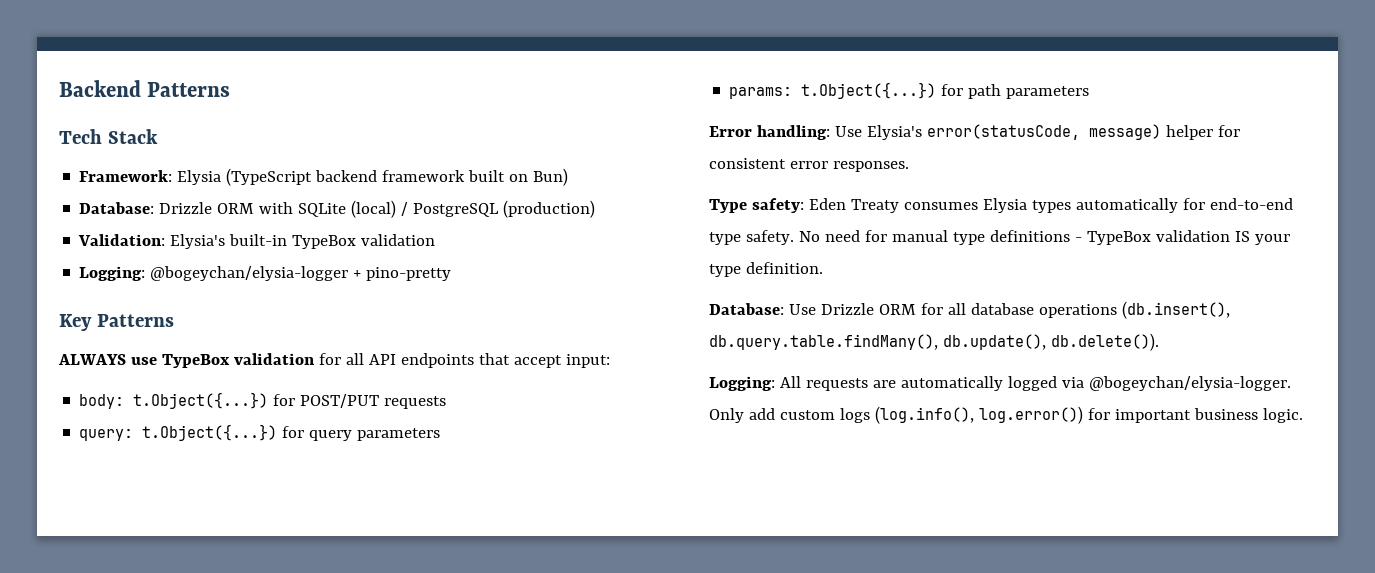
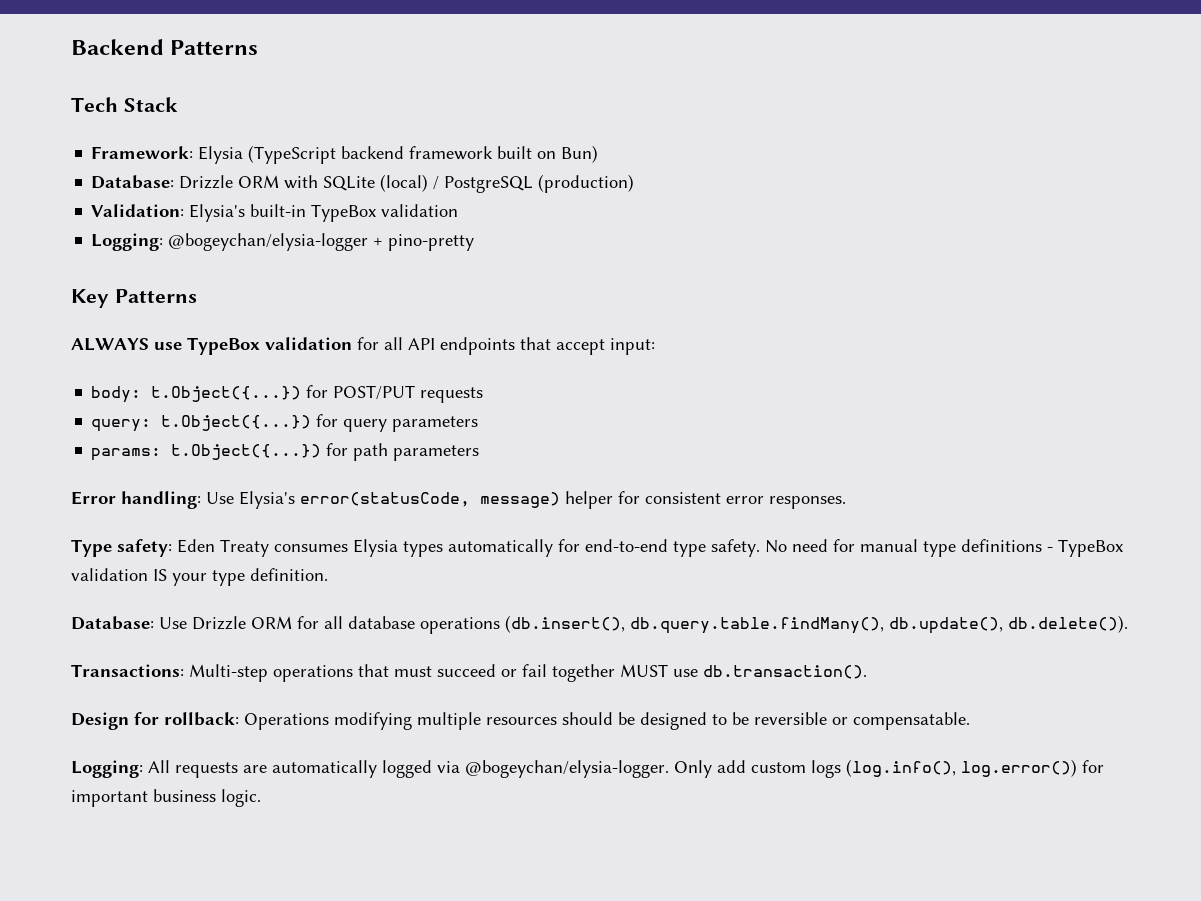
+ Transactions: Multi-step operations that must succeed or fail together MUST use db.transaction().
+ Design for rollback: Operations modifying multiple resources should be designed to be reversible or compensatable.

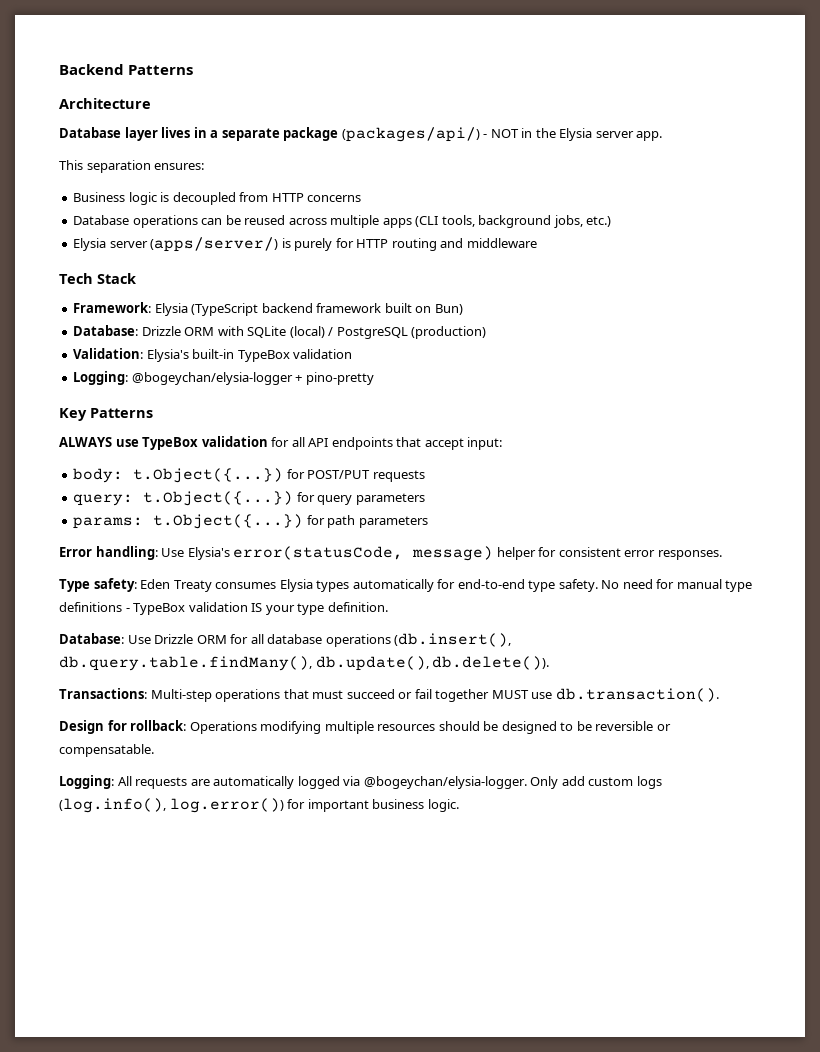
+ Architecture
+ Database layer lives in a separate package (packages/api/) - NOT in the Elysia server app.
+ This separation ensures:
+ Business logic is decoupled from HTTP concerns
+ Database operations can be reused across multiple apps (CLI tools, background jobs, etc.)
+ Elysia server (apps/server/) is purely for HTTP routing and middleware

